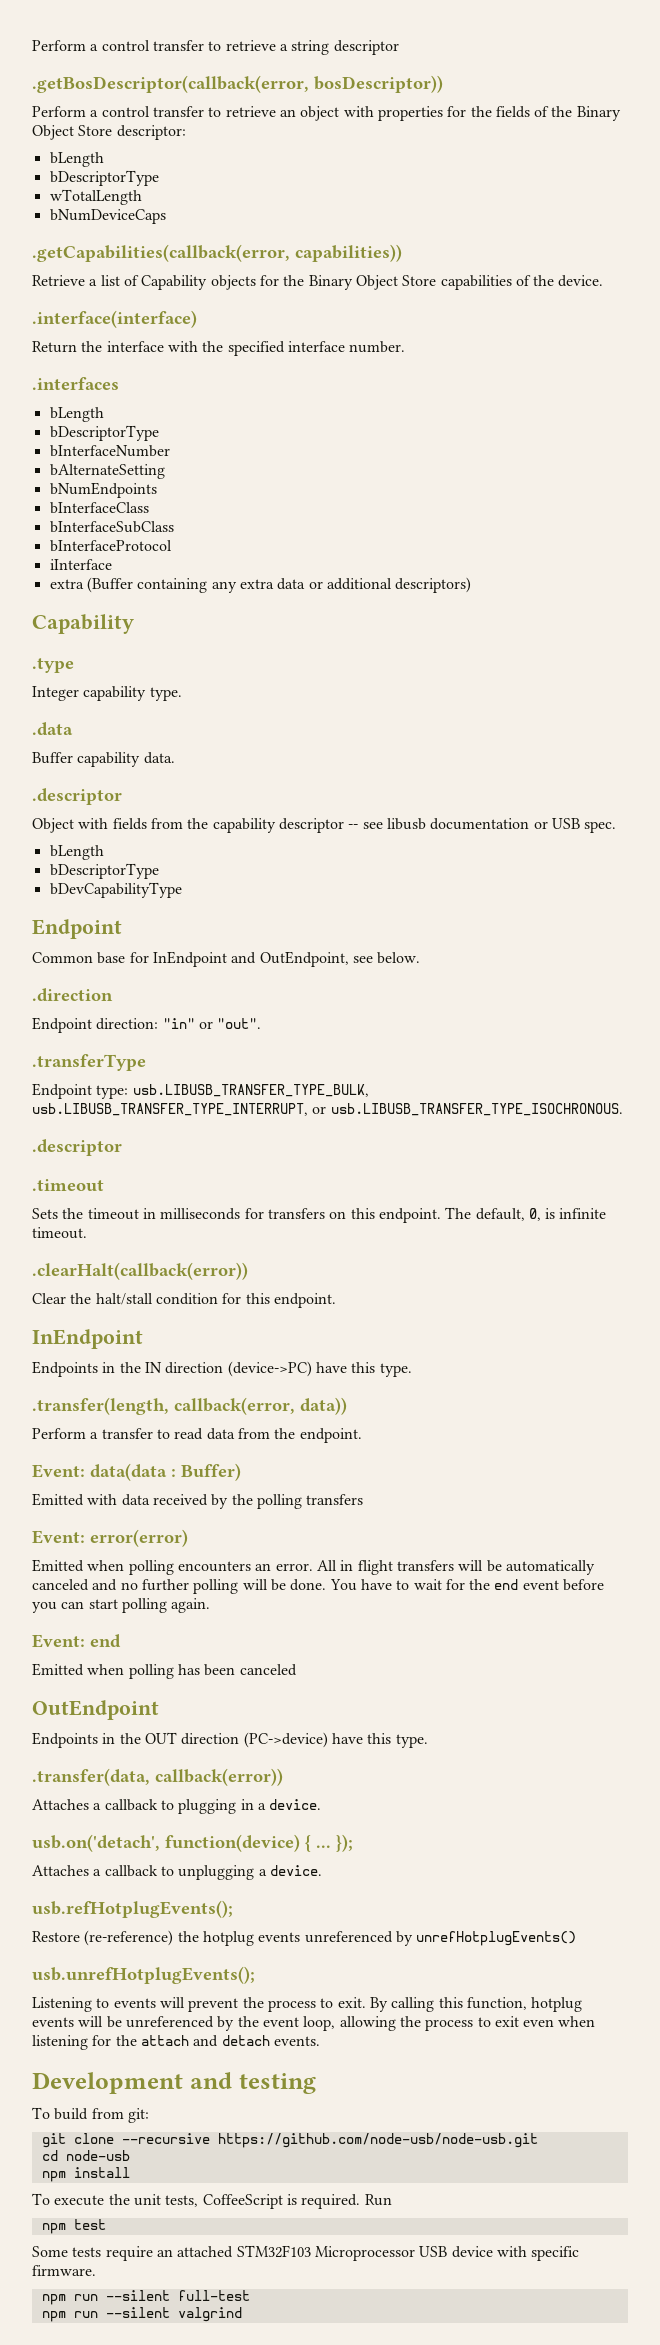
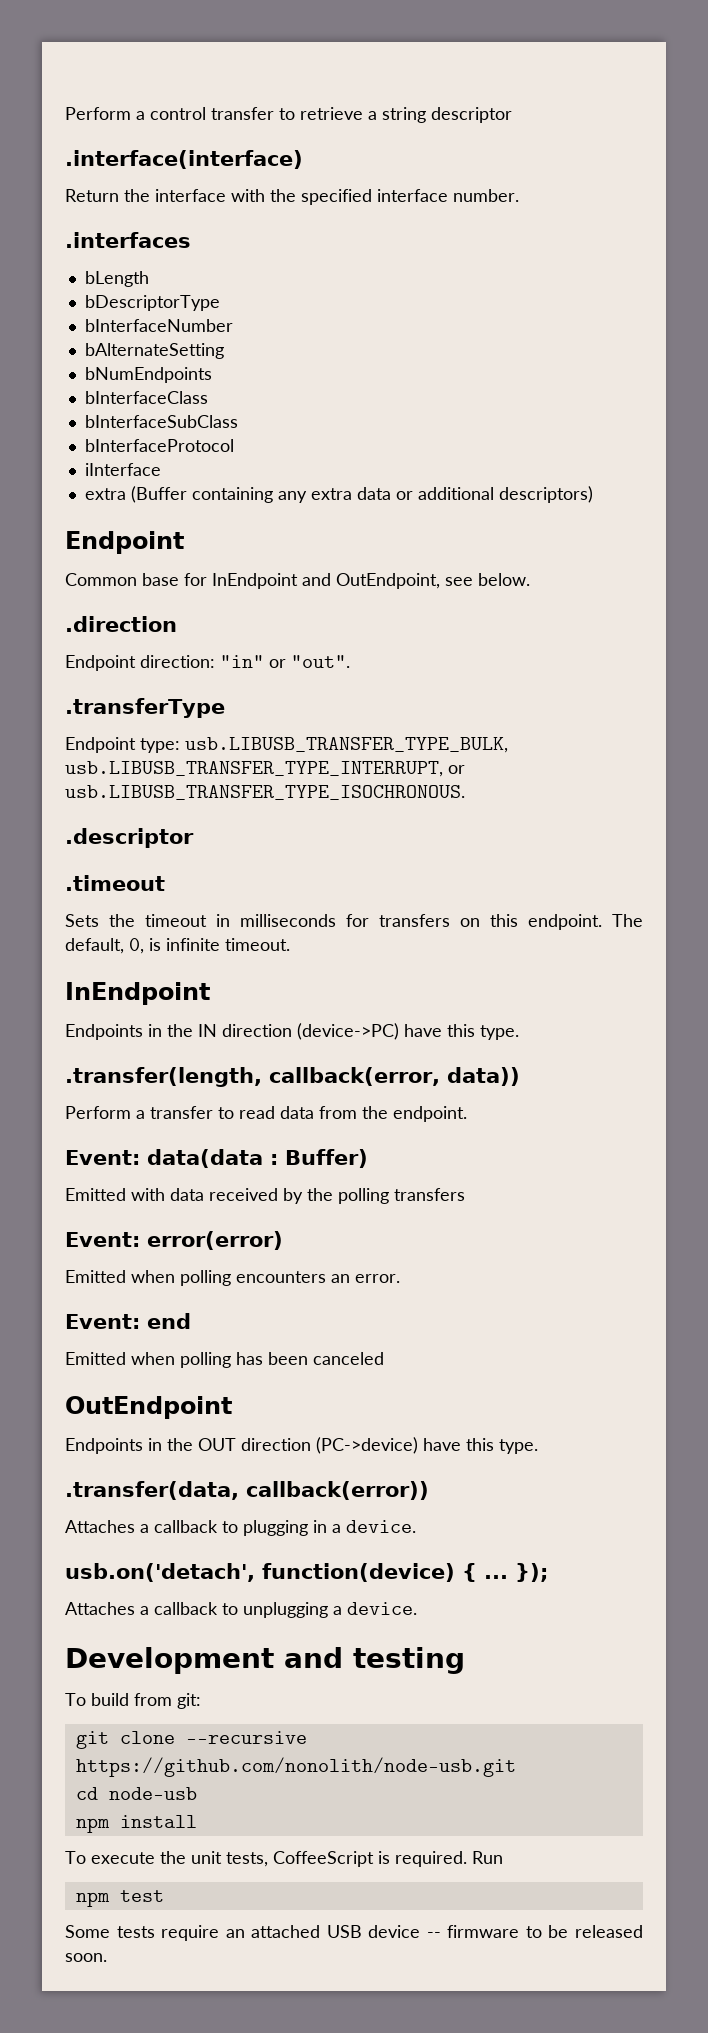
- .getBosDescriptor(callback(error, bosDescriptor))
- Perform a control transfer to retrieve an object with properties for the fields of the Binary Object Store descriptor:
- bLength
- bDescriptorType
- wTotalLength
- bNumDeviceCaps
- .getCapabilities(callback(error, capabilities))
- Retrieve a list of Capability objects for the Binary Object Store capabilities of the device.
  extra (Buffer containing any extra data or additional descriptors)
- Capability
- .type
- Integer capability type.
- .data
- Buffer capability data.
- .descriptor
- Object with fields from the capability descriptor -- see libusb documentation or USB spec.
- bLength
- bDescriptorType
- bDevCapabilityType
- .clearHalt(callback(error))
- Clear the halt/stall condition for this endpoint.
- All in flight transfers will be automatically canceled and no further polling will be done. You have to wait for the end event before you can start polling again.
- usb.refHotplugEvents();
- Restore (re-reference) the hotplug events unreferenced by unrefHotplugEvents()
- usb.unrefHotplugEvents();
- Listening to events will prevent the process to exit. By calling this function, hotplug events will be unreferenced by the event loop, allowing the process to exit even when listening for the attach and detach events.
- git clone --recursive https://github.com/node-usb/node-usb.git
+ git clone --recursive https://github.com/nonolith/node-usb.git
- Some tests require an attached STM32F103 Microprocessor USB device with specific firmware.
- npm run --silent full-test
- npm run --silent valgrind
+ Some tests require an attached USB device -- firmware to be released soon.

